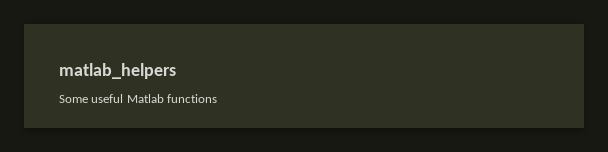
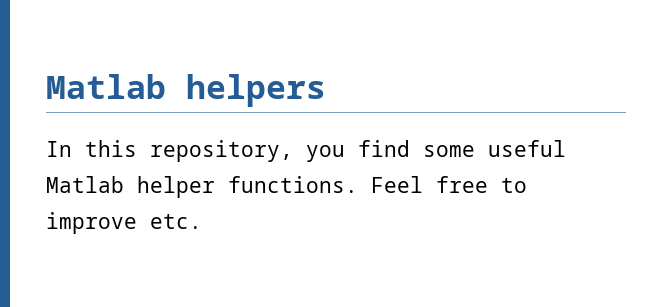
- matlab_helpers
- Some useful Matlab functions
+ Matlab helpers
+ In this repository, you find some useful Matlab helper functions. Feel free to improve etc.

